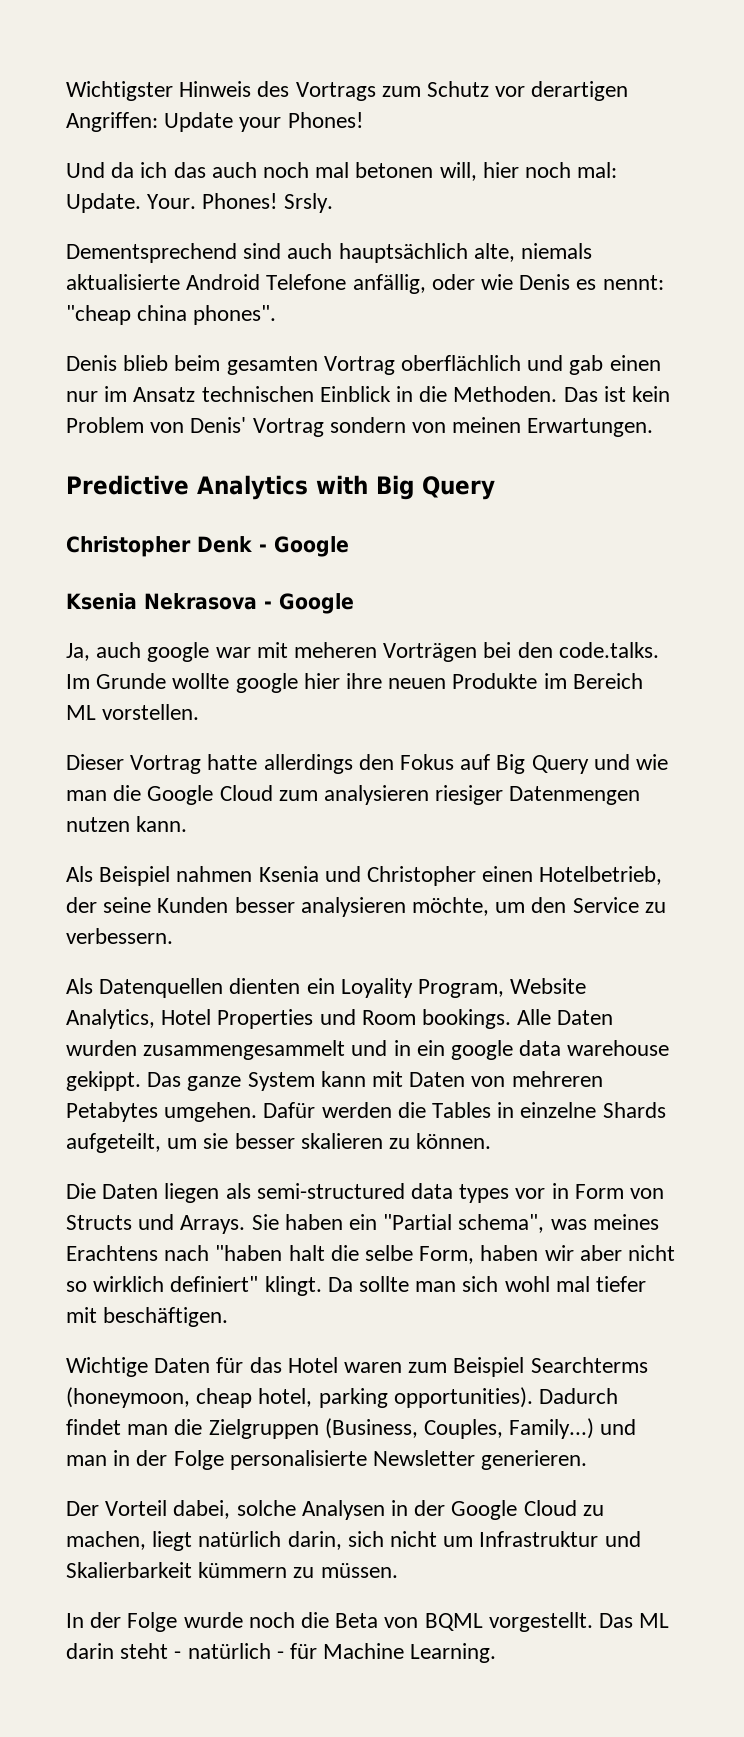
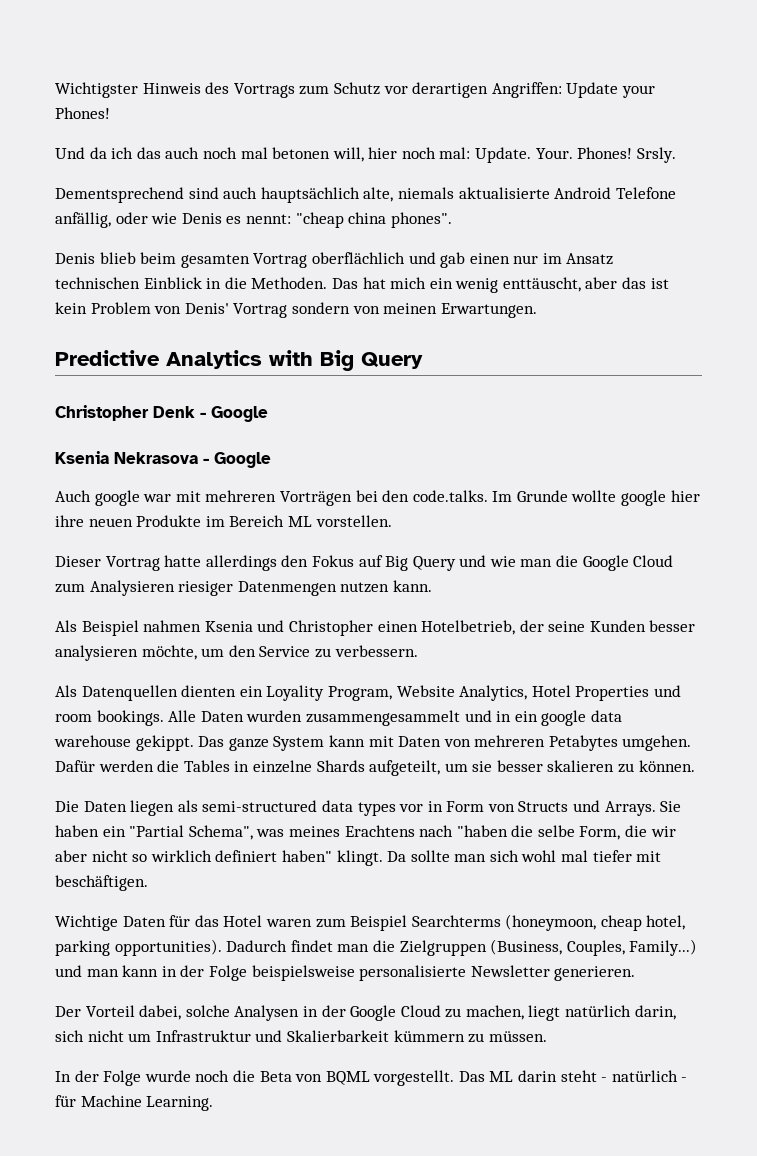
- Das ist kein Problem von Denis' Vortrag sondern von meinen Erwartungen.
+ Das hat mich ein wenig enttäuscht, aber das ist kein Problem von Denis' Vortrag sondern von meinen Erwartungen.
- Ja, auch google war mit meheren Vorträgen bei den code.talks. Im Grunde wollte google hier ihre neuen Produkte im Bereich ML vorstellen.
+ Auch google war mit mehreren Vorträgen bei den code.talks. Im Grunde wollte google hier ihre neuen Produkte im Bereich ML vorstellen.
- Dieser Vortrag hatte allerdings den Fokus auf Big Query und wie man die Google Cloud zum analysieren riesiger Datenmengen nutzen kann.
+ Dieser Vortrag hatte allerdings den Fokus auf Big Query und wie man die Google Cloud zum Analysieren riesiger Datenmengen nutzen kann.
- Als Datenquellen dienten ein Loyality Program, Website Analytics, Hotel Properties und Room bookings.
+ Als Datenquellen dienten ein Loyality Program, Website Analytics, Hotel Properties und room bookings.
- Sie haben ein "Partial schema", was meines Erachtens nach "haben halt die selbe Form, haben wir aber nicht so wirklich definiert" klingt.
+ Sie haben ein "Partial Schema", was meines Erachtens nach "haben die selbe Form, die wir aber nicht so wirklich definiert haben" klingt.
- Dadurch findet man die Zielgruppen (Business, Couples, Family...) und man in der Folge personalisierte Newsletter generieren.
+ Dadurch findet man die Zielgruppen (Business, Couples, Family...) und man kann in der Folge beispielsweise personalisierte Newsletter generieren.

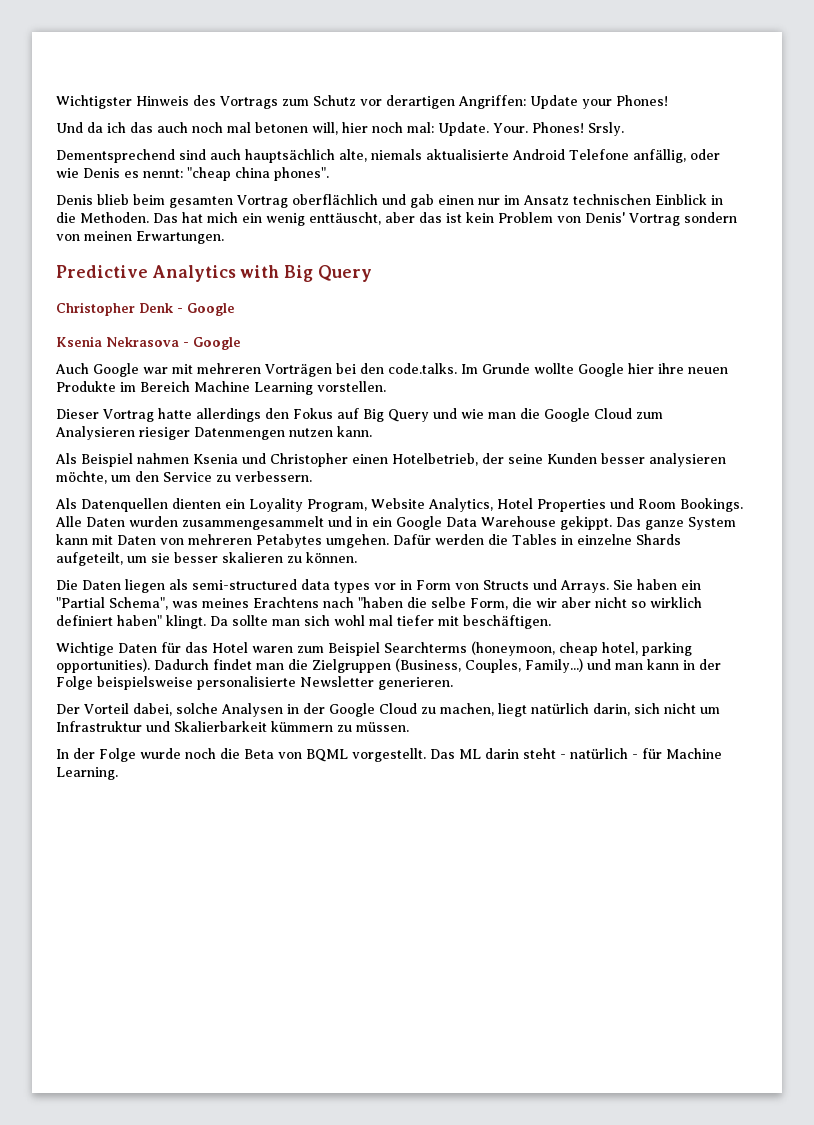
- Auch google war mit mehreren Vorträgen bei den code.talks. Im Grunde wollte google hier ihre neuen Produkte im Bereich ML vorstellen.
+ Auch Google war mit mehreren Vorträgen bei den code.talks. Im Grunde wollte Google hier ihre neuen Produkte im Bereich Machine Learning vorstellen.
- Als Datenquellen dienten ein Loyality Program, Website Analytics, Hotel Properties und room bookings.
+ Als Datenquellen dienten ein Loyality Program, Website Analytics, Hotel Properties und Room Bookings.
- Alle Daten wurden zusammengesammelt und in ein google data warehouse gekippt.
+ Alle Daten wurden zusammengesammelt und in ein Google Data Warehouse gekippt.

